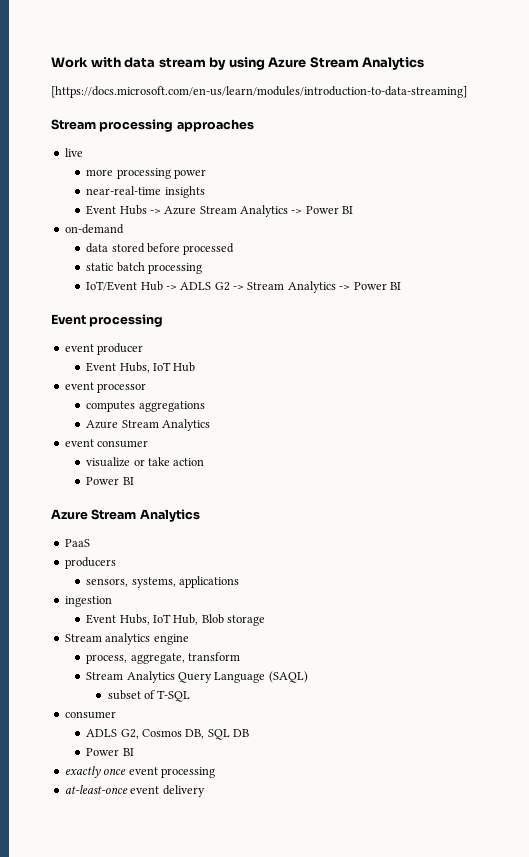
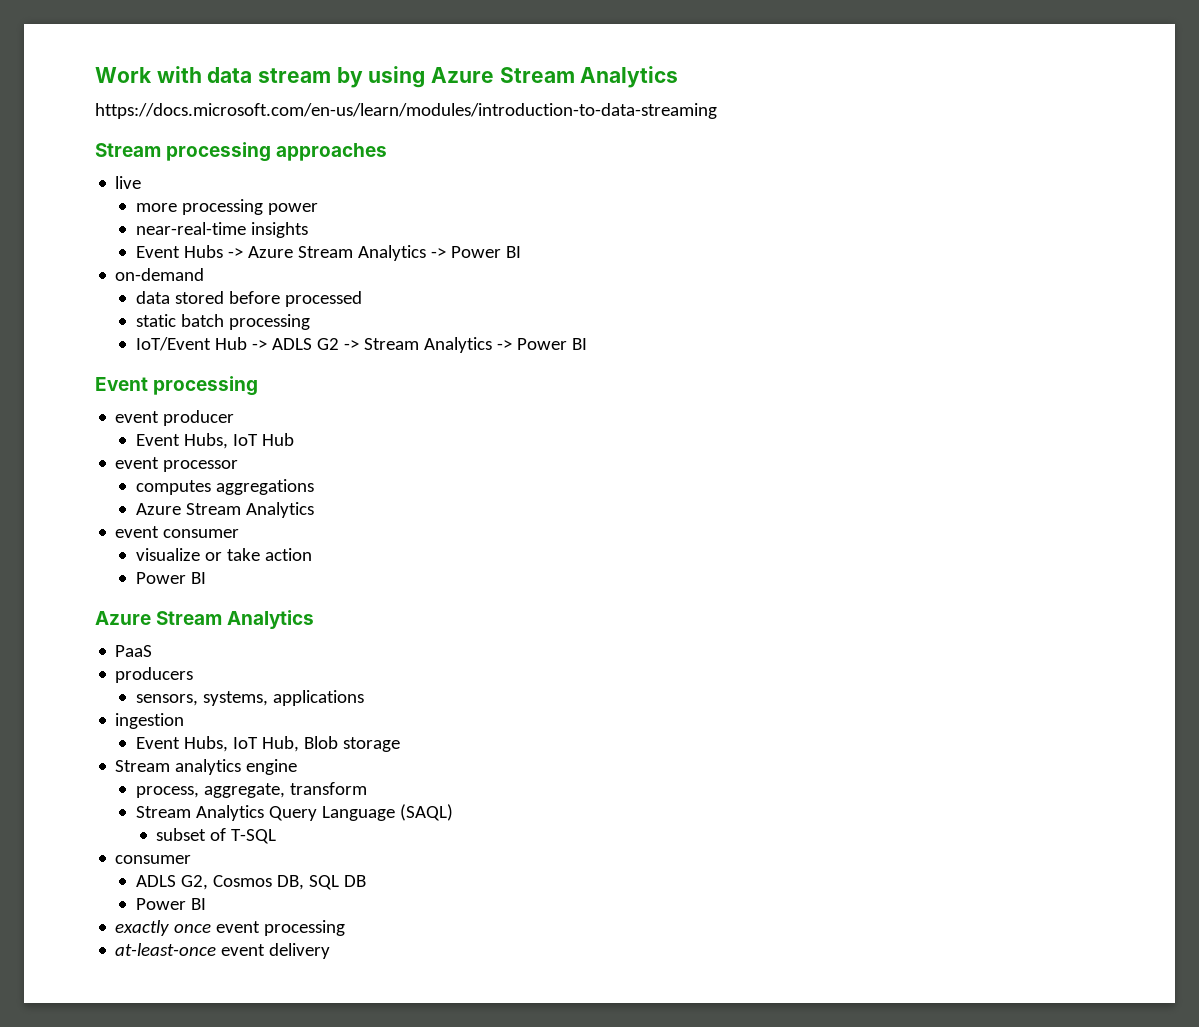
- [https://docs.microsoft.com/en-us/learn/modules/introduction-to-data-streaming]
+ https://docs.microsoft.com/en-us/learn/modules/introduction-to-data-streaming

